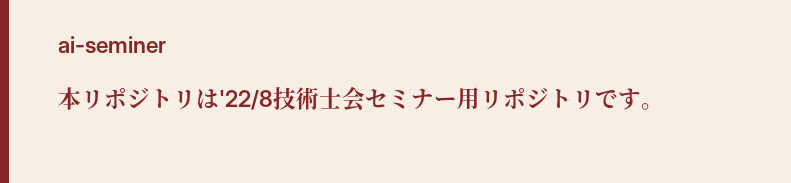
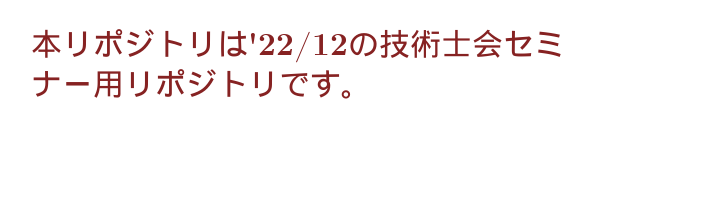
- ai-seminer
- 本リポジトリは'22/8技術士会セミナー用リポジトリです。
+ 本リポジトリは'22/12の技術士会セミナー用リポジトリです。

